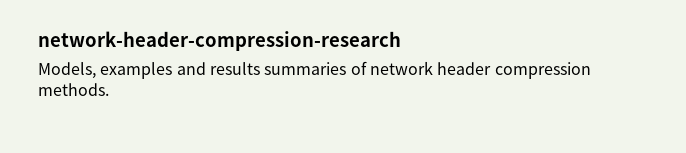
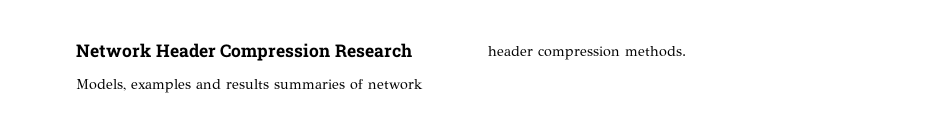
- network-header-compression-research
+ Network Header Compression Research

